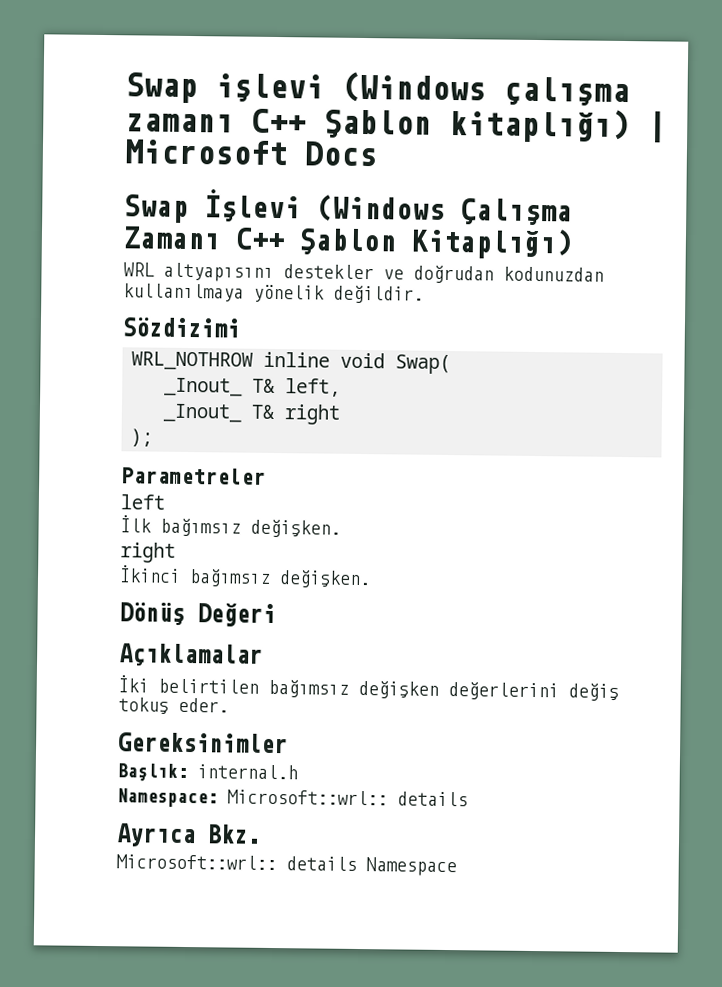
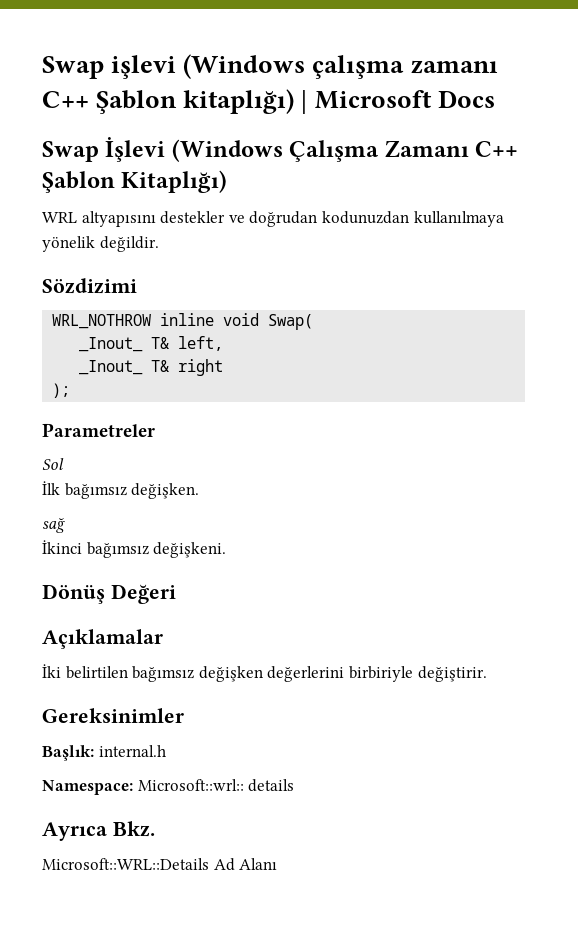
- left
+ Sol
  İlk bağımsız değişken.
- right
+ sağ
- İkinci bağımsız değişken.
+ İkinci bağımsız değişkeni.
- İki belirtilen bağımsız değişken değerlerini değiş tokuş eder.
+ İki belirtilen bağımsız değişken değerlerini birbiriyle değiştirir.
- Microsoft::wrl:: details Namespace
+ Microsoft::WRL::Details Ad Alanı

